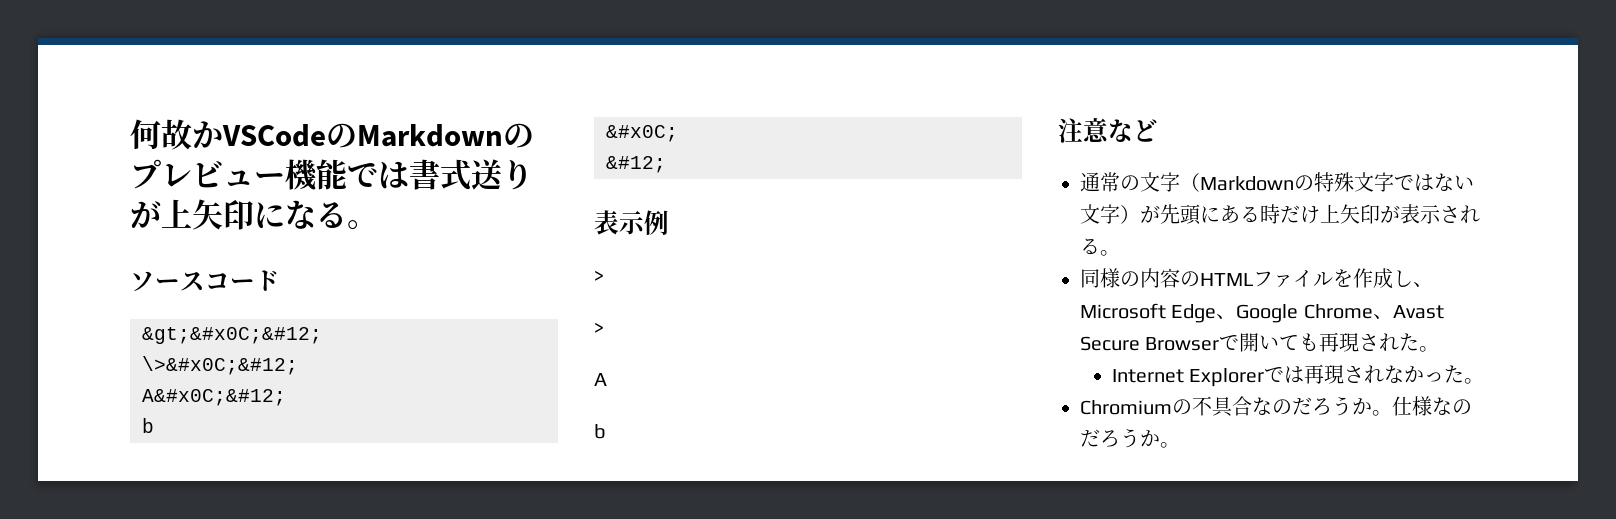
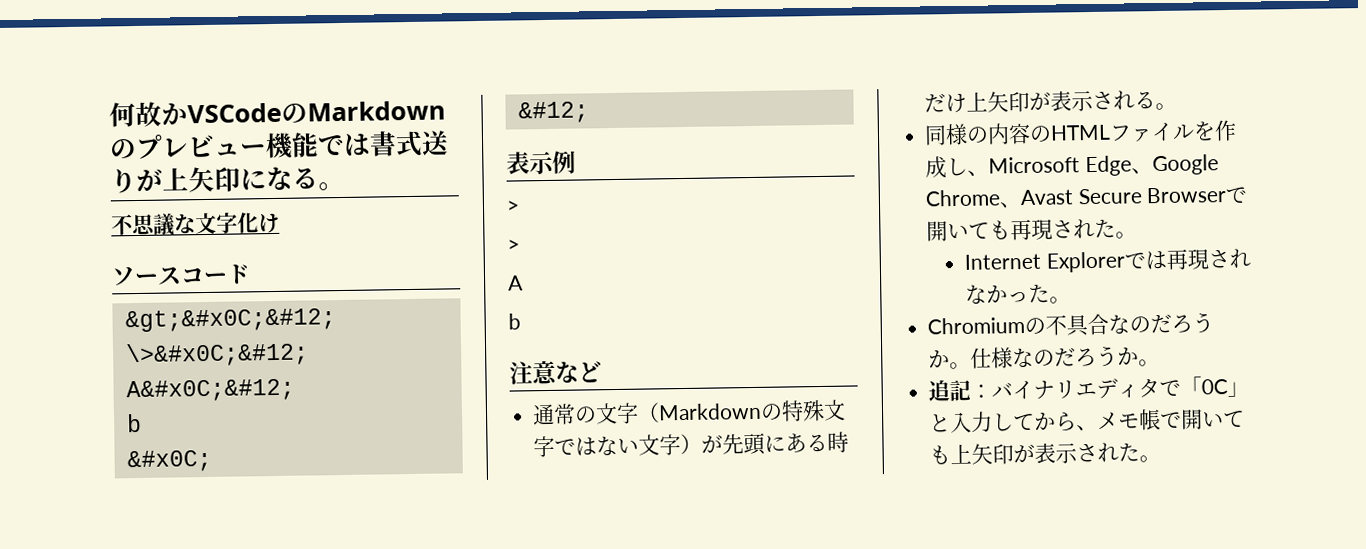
+ 不思議な文字化け
+ 追記：バイナリエディタで「0C」と入力してから、メモ帳で開いても上矢印が表示された。

